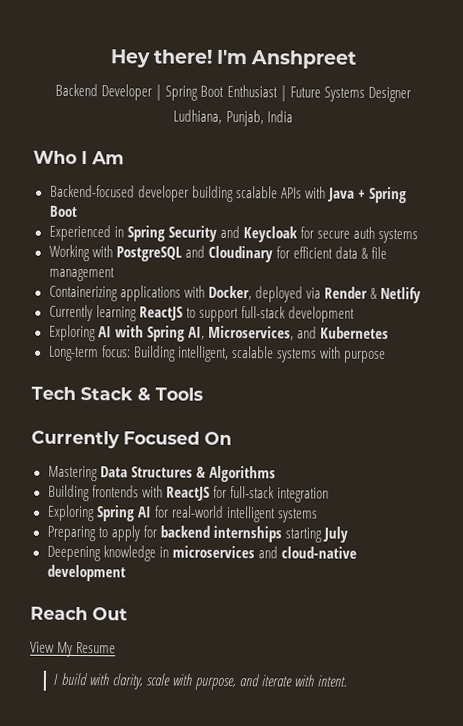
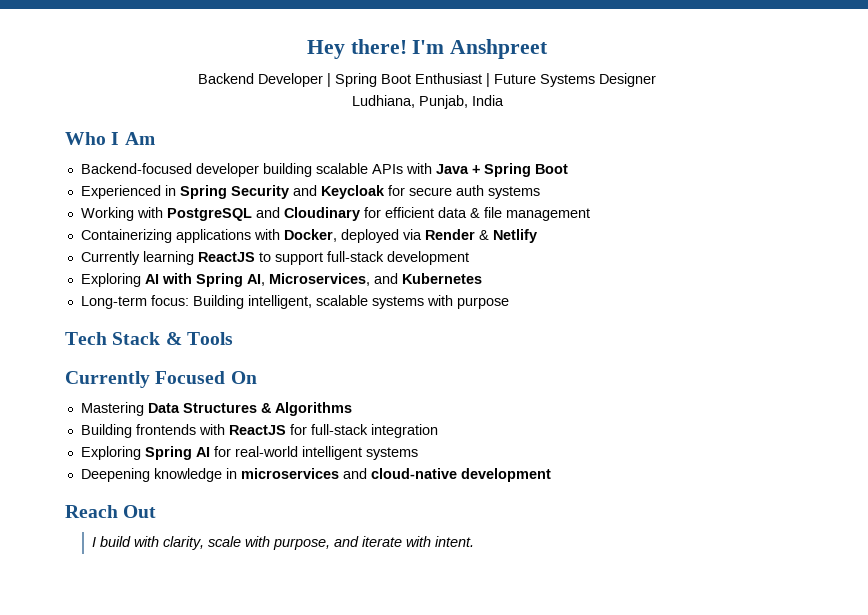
- Preparing to apply for backend internships starting July
- View My Resume

